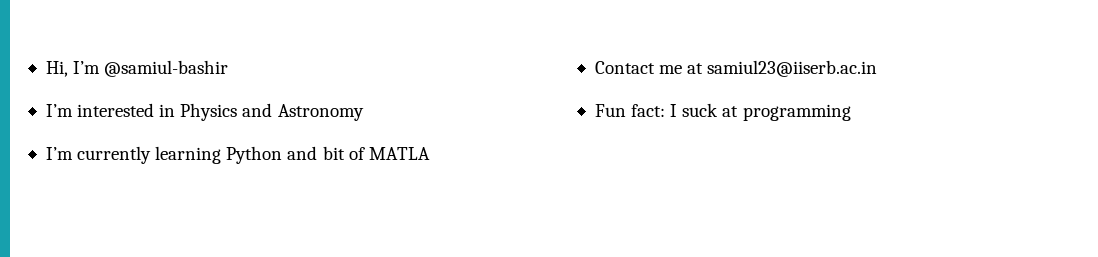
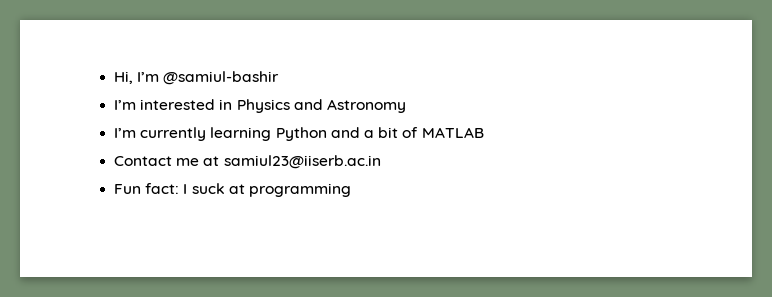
- I’m currently learning Python and bit of MATLA
+ I’m currently learning Python and a bit of MATLAB

